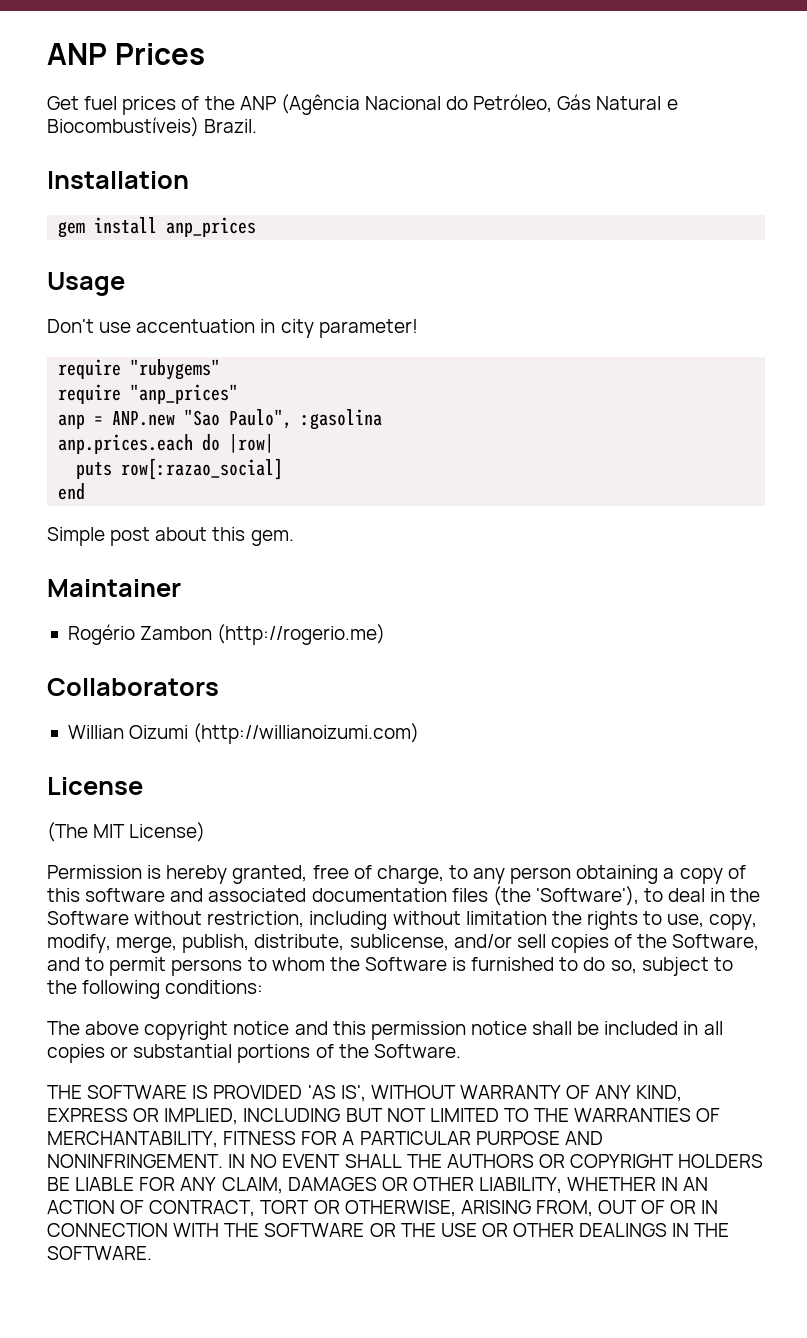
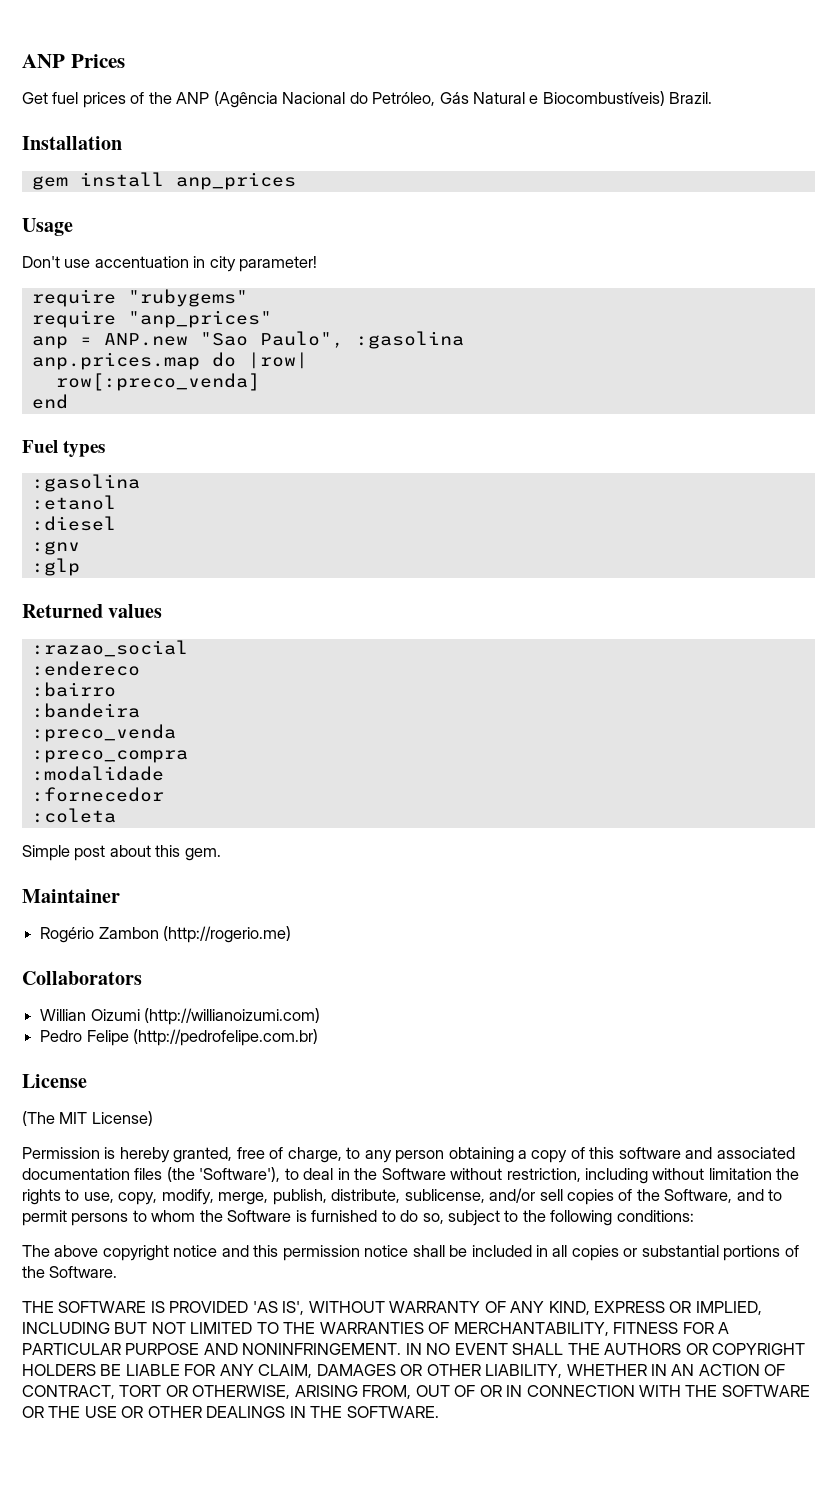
- anp.prices.each do |row|
+ anp.prices.map do |row|
- puts row[:razao_social]
+ row[:preco_venda]
+ Fuel types
+ :gasolina
+ :etanol
+ :diesel
+ :gnv
+ :glp
+ Returned values
+ :razao_social
+ :endereco
+ :bairro
+ :bandeira
+ :preco_venda
+ :preco_compra
+ :modalidade
+ :fornecedor
+ :coleta
+ Pedro Felipe (http://pedrofelipe.com.br)

